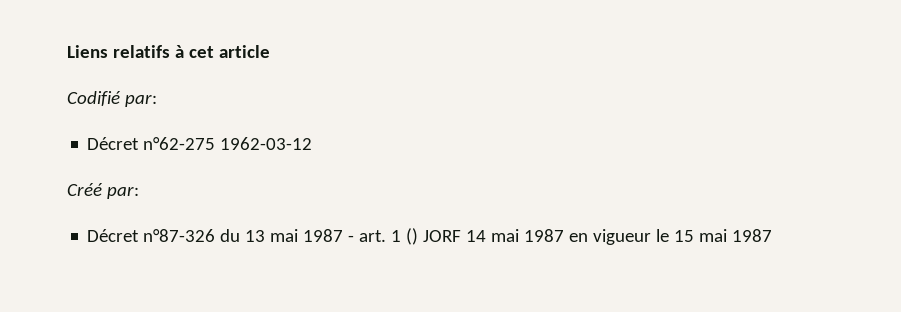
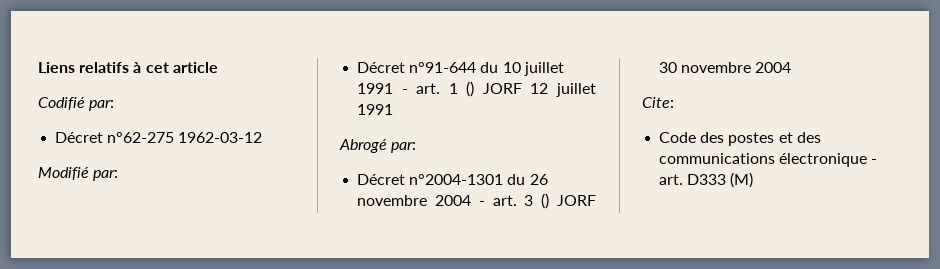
- Créé par:
- Décret n°87-326 du 13 mai 1987 - art. 1 () JORF 14 mai 1987 en vigueur le 15 mai 1987
+ Modifié par:
+ Décret n°91-644 du 10 juillet 1991 - art. 1 () JORF 12 juillet 1991
+ Abrogé par:
+ Décret n°2004-1301 du 26 novembre 2004 - art. 3 () JORF 30 novembre 2004
+ Cite:
+ Code des postes et des communications électronique - art. D333 (M)

